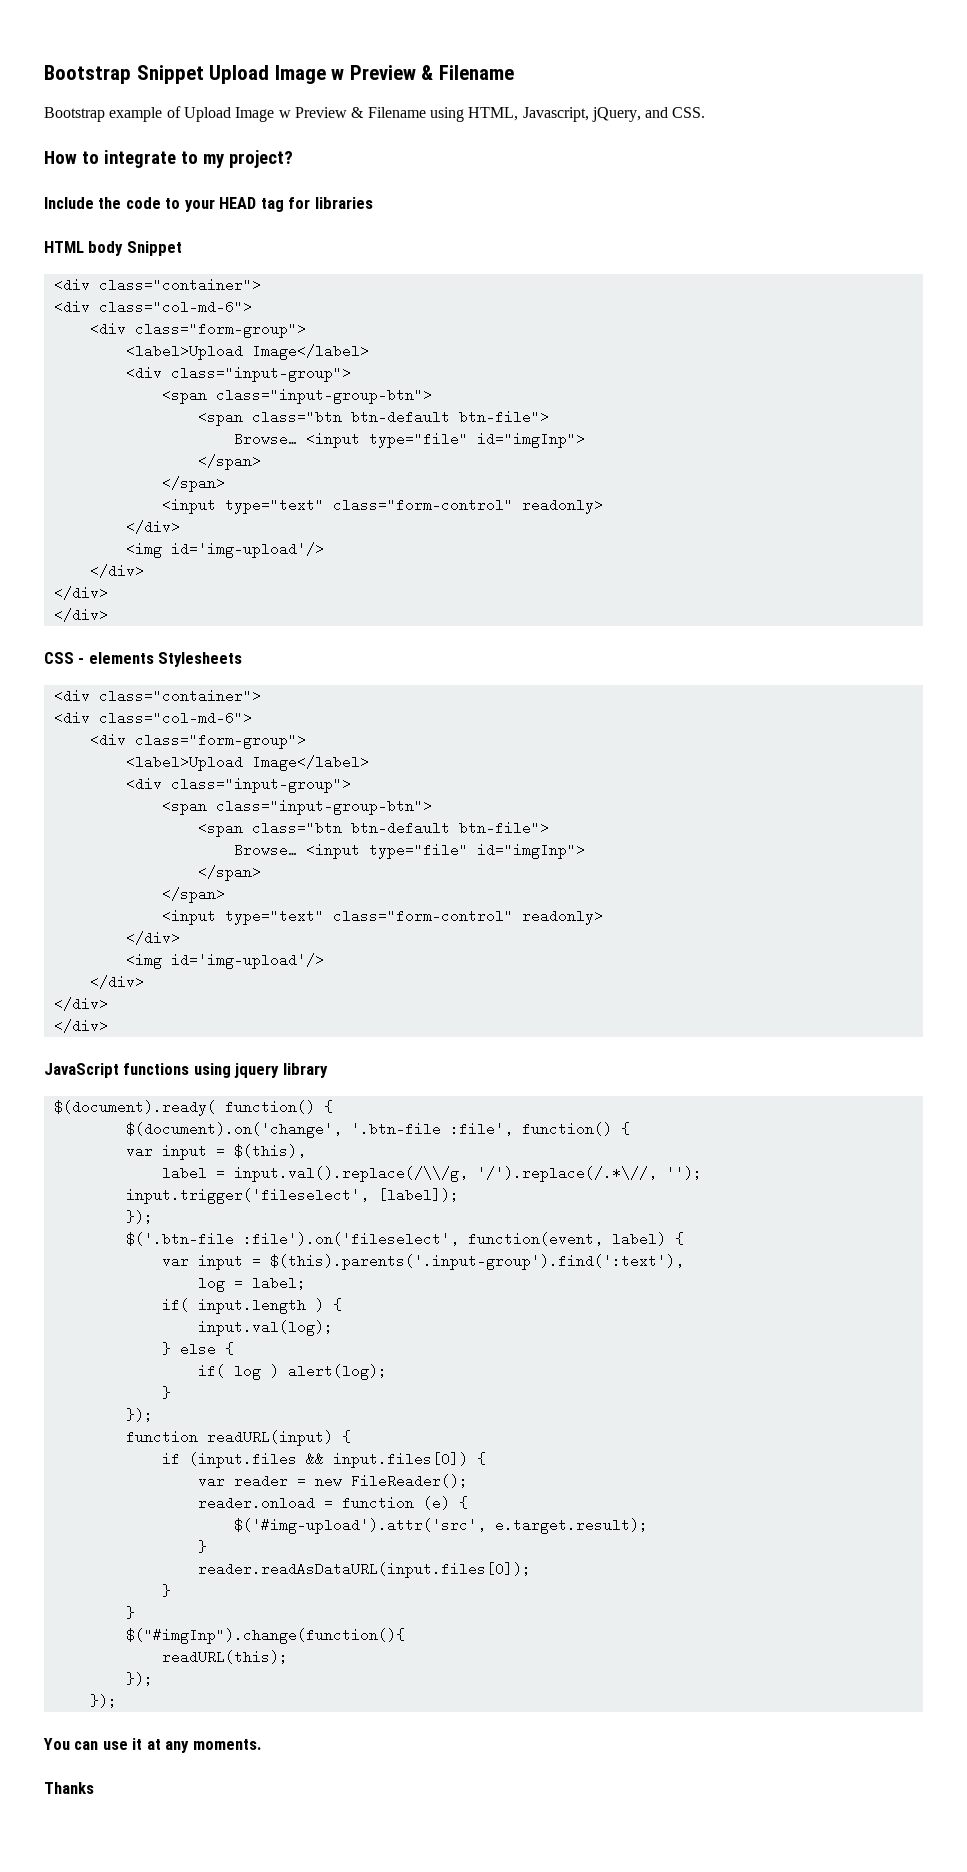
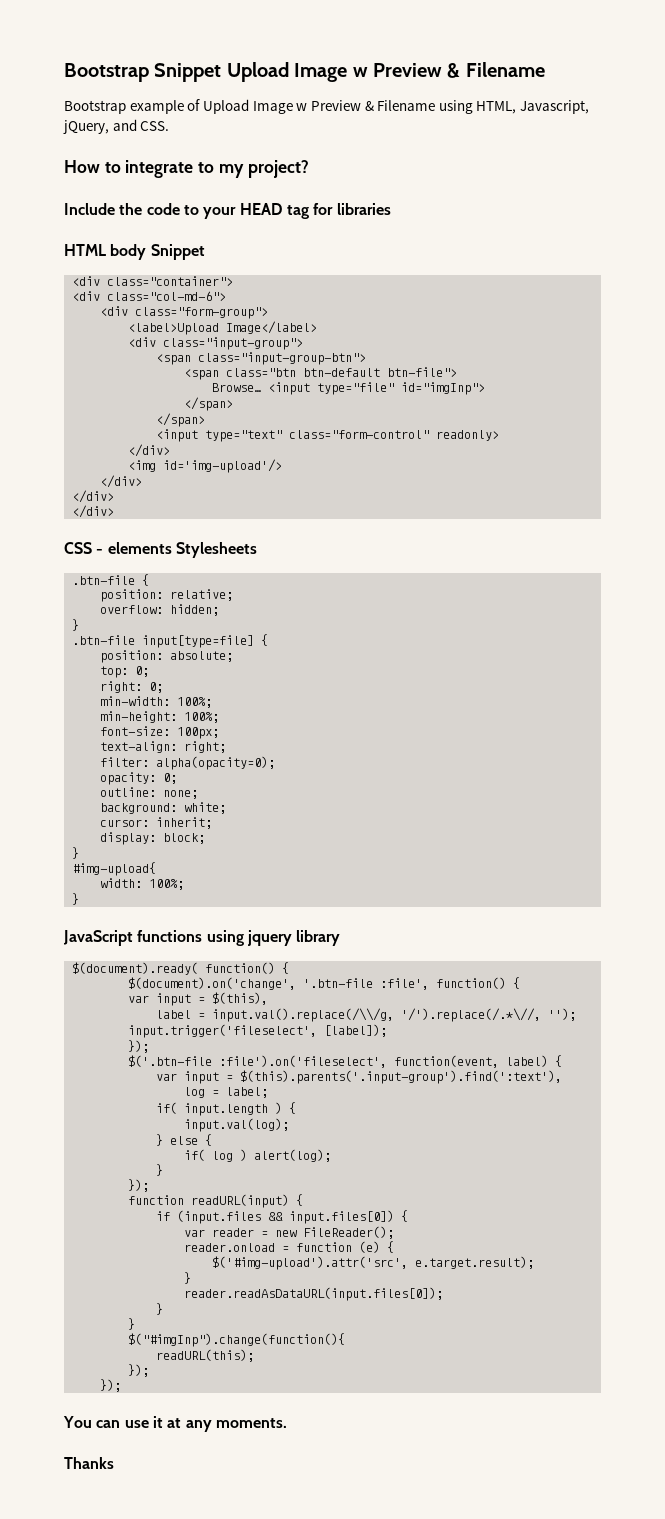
  CSS - elements Stylesheets
- <div class="container">
- <div class="col-md-6">
- <div class="form-group">
- <label>Upload Image</label>
- <div class="input-group">
- <span class="input-group-btn">
- <span class="btn btn-default btn-file">
- Browse… <input type="file" id="imgInp">
- </span>
- </span>
- <input type="text" class="form-control" readonly>
- </div>
- <img id='img-upload'/>
- </div>
- </div>
- </div>
+ .btn-file {
+ position: relative;
+ overflow: hidden;
+ }
+ .btn-file input[type=file] {
+ position: absolute;
+ top: 0;
+ right: 0;
+ min-width: 100%;
+ min-height: 100%;
+ font-size: 100px;
+ text-align: right;
+ filter: alpha(opacity=0);
+ opacity: 0;
+ outline: none;
+ background: white;
+ cursor: inherit;
+ display: block;
+ }
+ #img-upload{
+ width: 100%;
+ }

